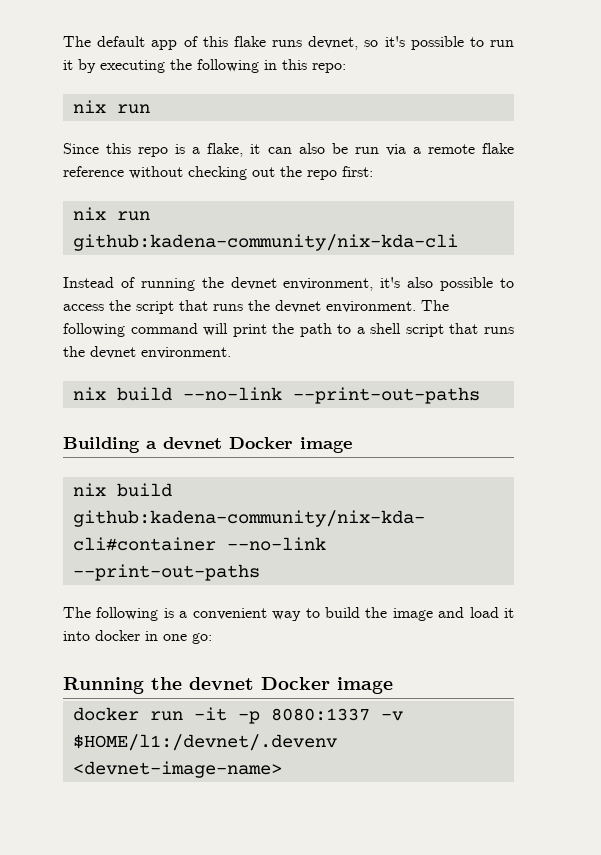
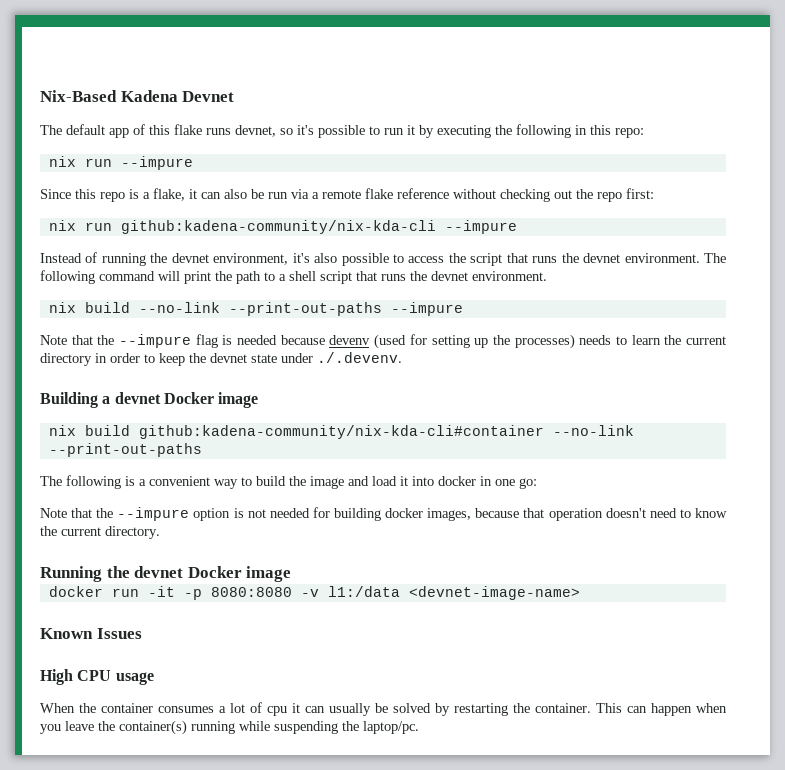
+ Nix-Based Kadena Devnet
  The default app of this flake runs devnet, so it's possible to run it by executing the following in this repo:
- nix run
+ nix run --impure
- nix run github:kadena-community/nix-kda-cli
+ nix run github:kadena-community/nix-kda-cli --impure
- nix build --no-link --print-out-paths
+ nix build --no-link --print-out-paths --impure
+ Note that the --impure flag is needed because devenv (used for setting up the processes) needs to learn the current directory in order to keep the devnet state under ./.devenv.
+ Note that the --impure option is not needed for building docker images, because that operation doesn't need to know the current directory.
- docker run -it -p 8080:1337 -v $HOME/l1:/devnet/.devenv <devnet-image-name>
+ docker run -it -p 8080:8080 -v l1:/data <devnet-image-name>
+ Known Issues
+ High CPU usage
+ When the container consumes a lot of cpu it can usually be solved by restarting the container. This can happen when you leave the container(s) running while suspending the laptop/pc.

